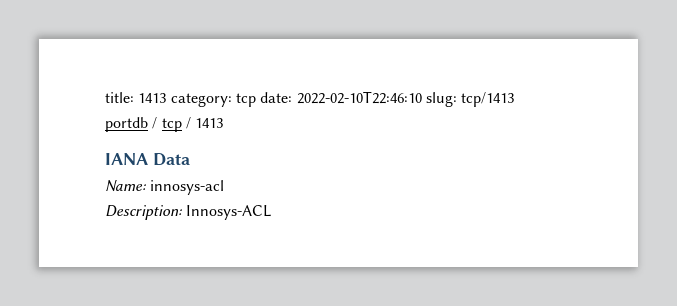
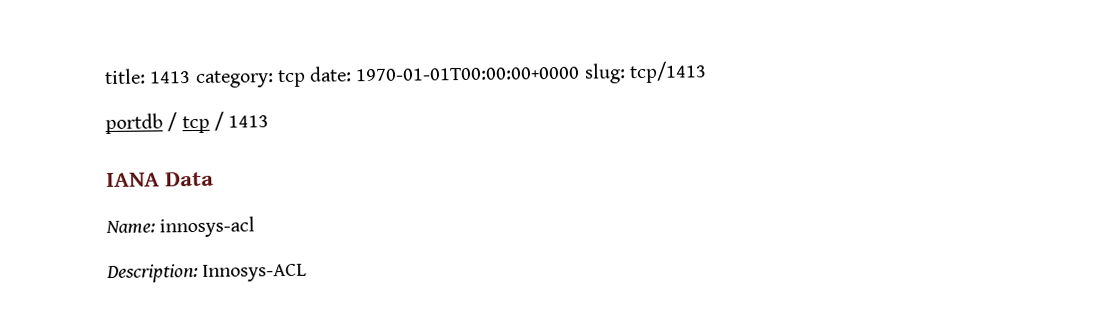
- title: 1413 category: tcp date: 2022-02-10T22:46:10 slug: tcp/1413
+ title: 1413 category: tcp date: 1970-01-01T00:00:00+0000 slug: tcp/1413

